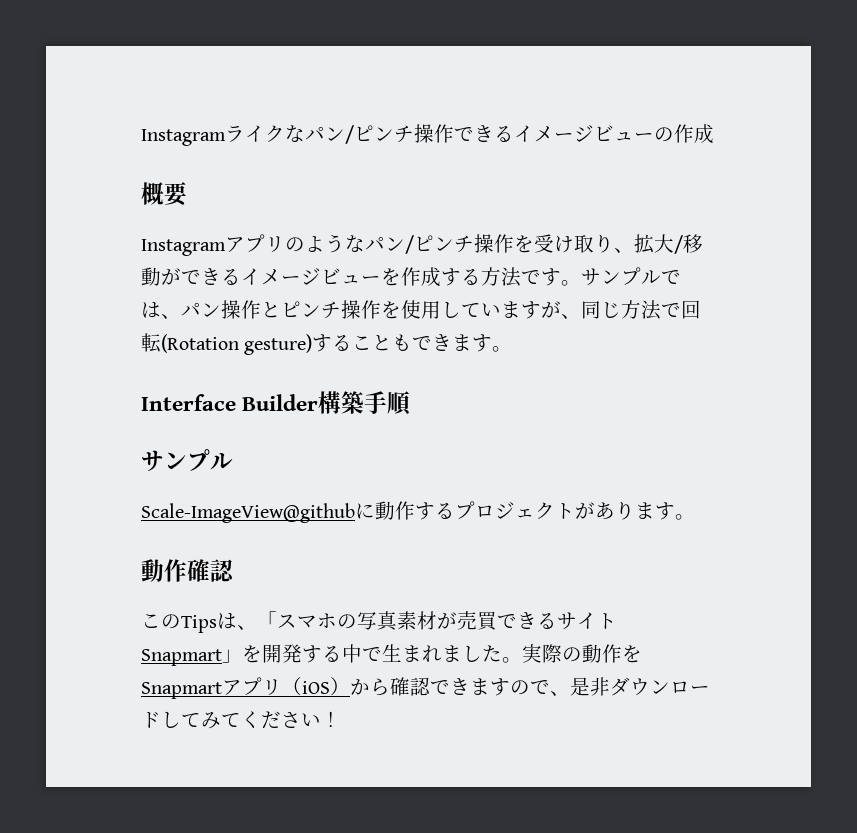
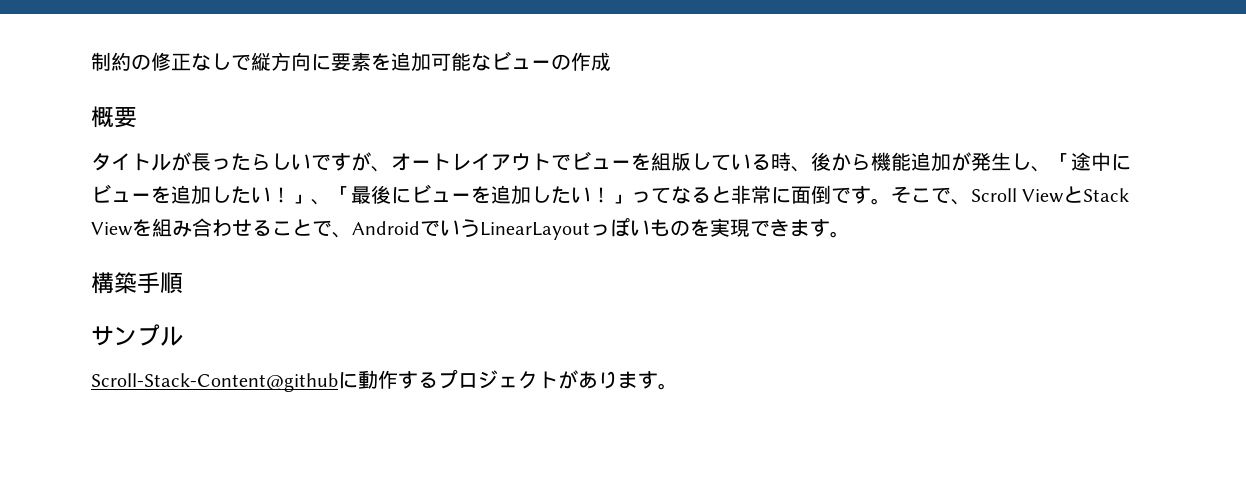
- Instagramライクなパン/ピンチ操作できるイメージビューの作成
+ 制約の修正なしで縦方向に要素を追加可能なビューの作成
  概要
- Instagramアプリのようなパン/ピンチ操作を受け取り、拡大/移動ができるイメージビューを作成する方法です。サンプルでは、パン操作とピンチ操作を使用していますが、同じ方法で回転(Rotation gesture)することもできます。
+ タイトルが長ったらしいですが、オートレイアウトでビューを組版している時、後から機能追加が発生し、「途中にビューを追加したい！」、「最後にビューを追加したい！」ってなると非常に面倒です。そこで、Scroll ViewとStack Viewを組み合わせることで、AndroidでいうLinearLayoutっぽいものを実現できます。
- Interface Builder構築手順
+ 構築手順
- Scale-ImageView@githubに動作するプロジェクトがあります。
+ Scroll-Stack-Content@githubに動作するプロジェクトがあります。
- 動作確認
- このTipsは、「スマホの写真素材が売買できるサイトSnapmart」を開発する中で生まれました。実際の動作をSnapmartアプリ（iOS）から確認できますので、是非ダウンロードしてみてください！

